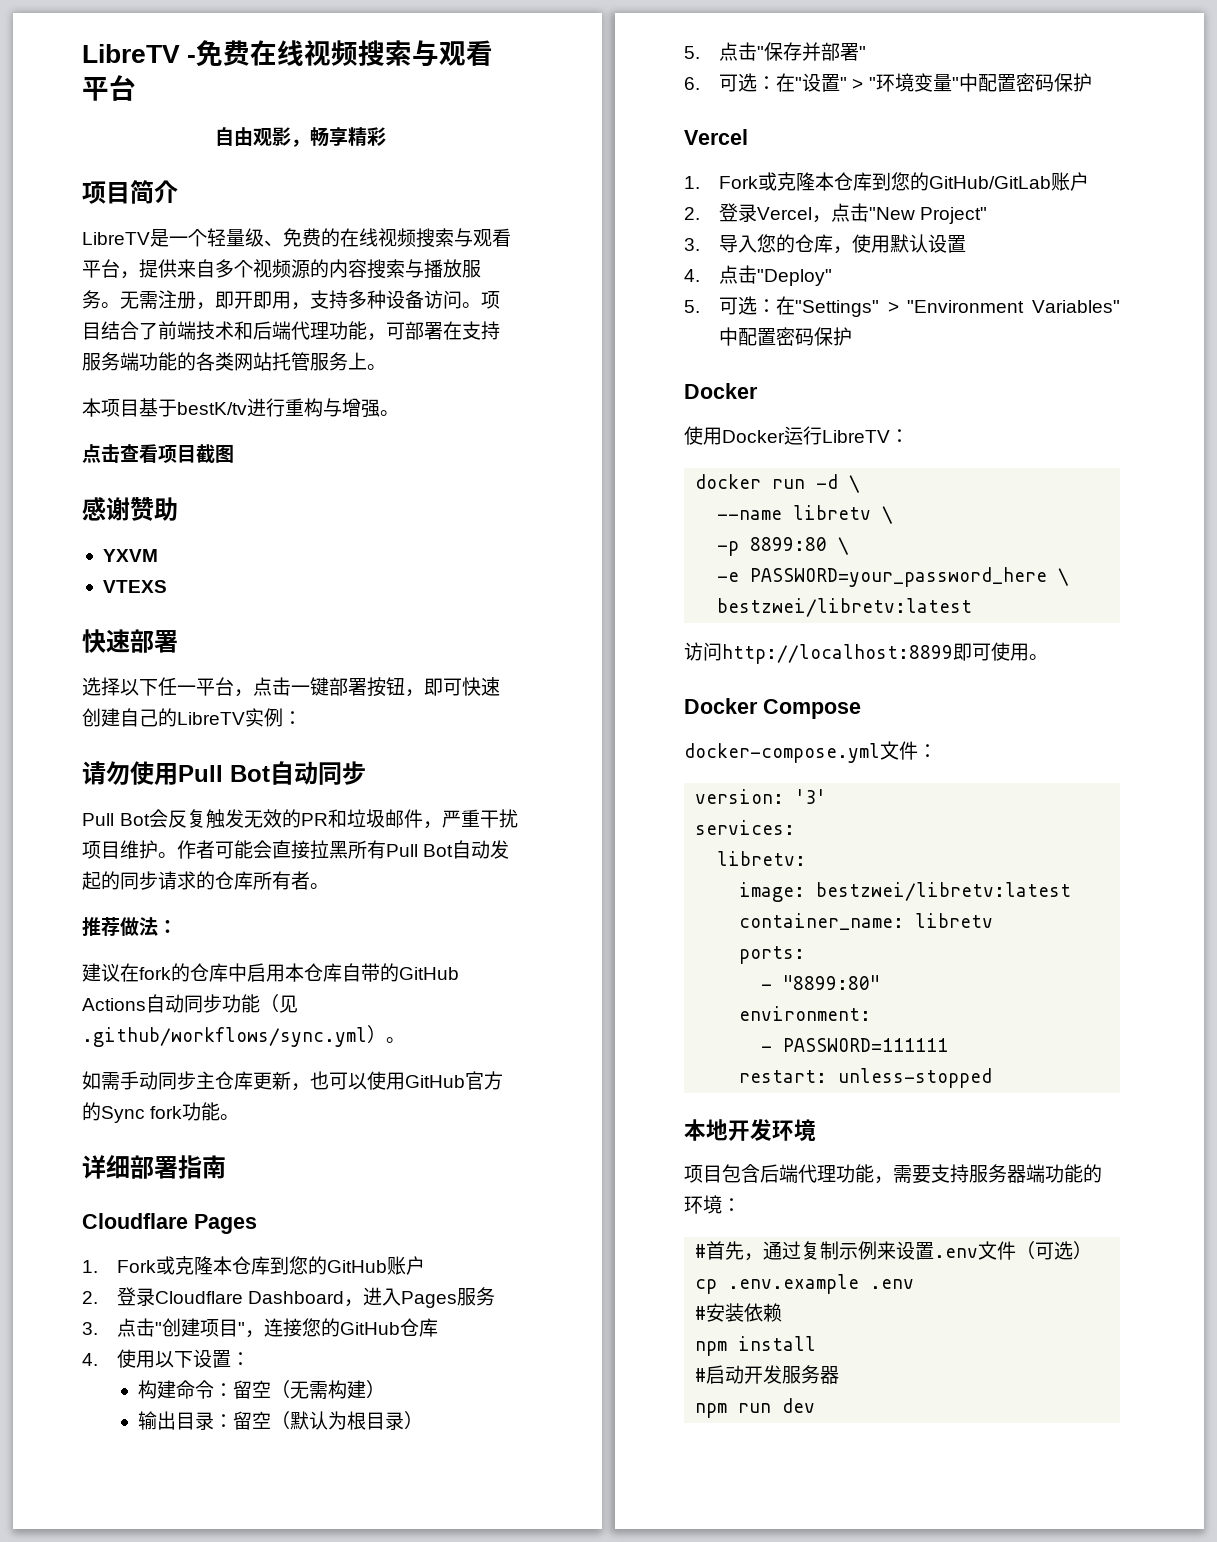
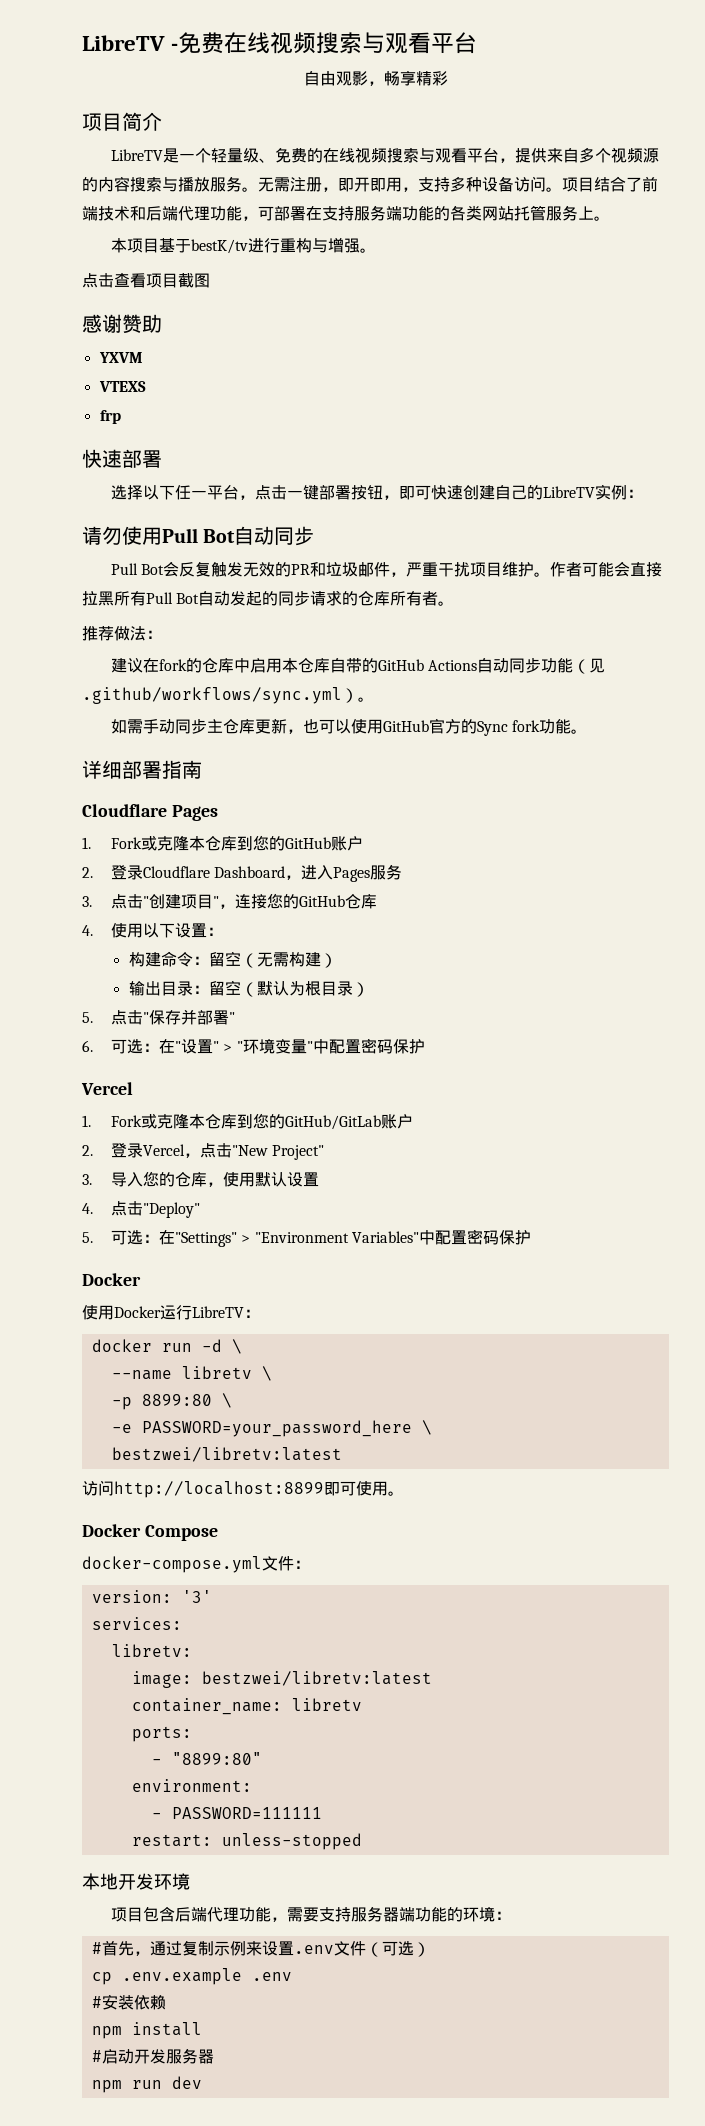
+ frp

